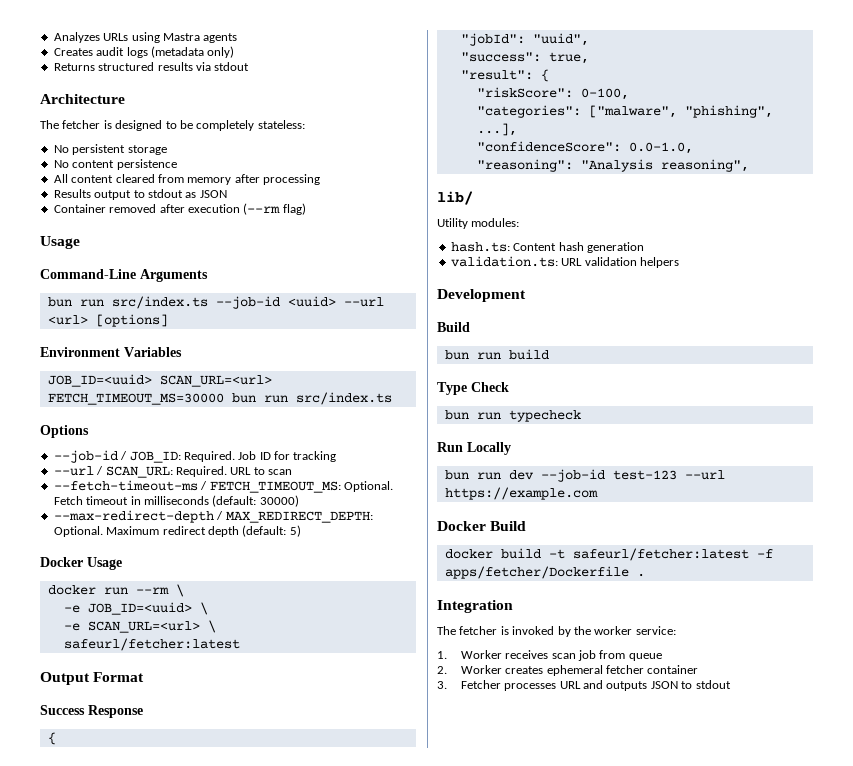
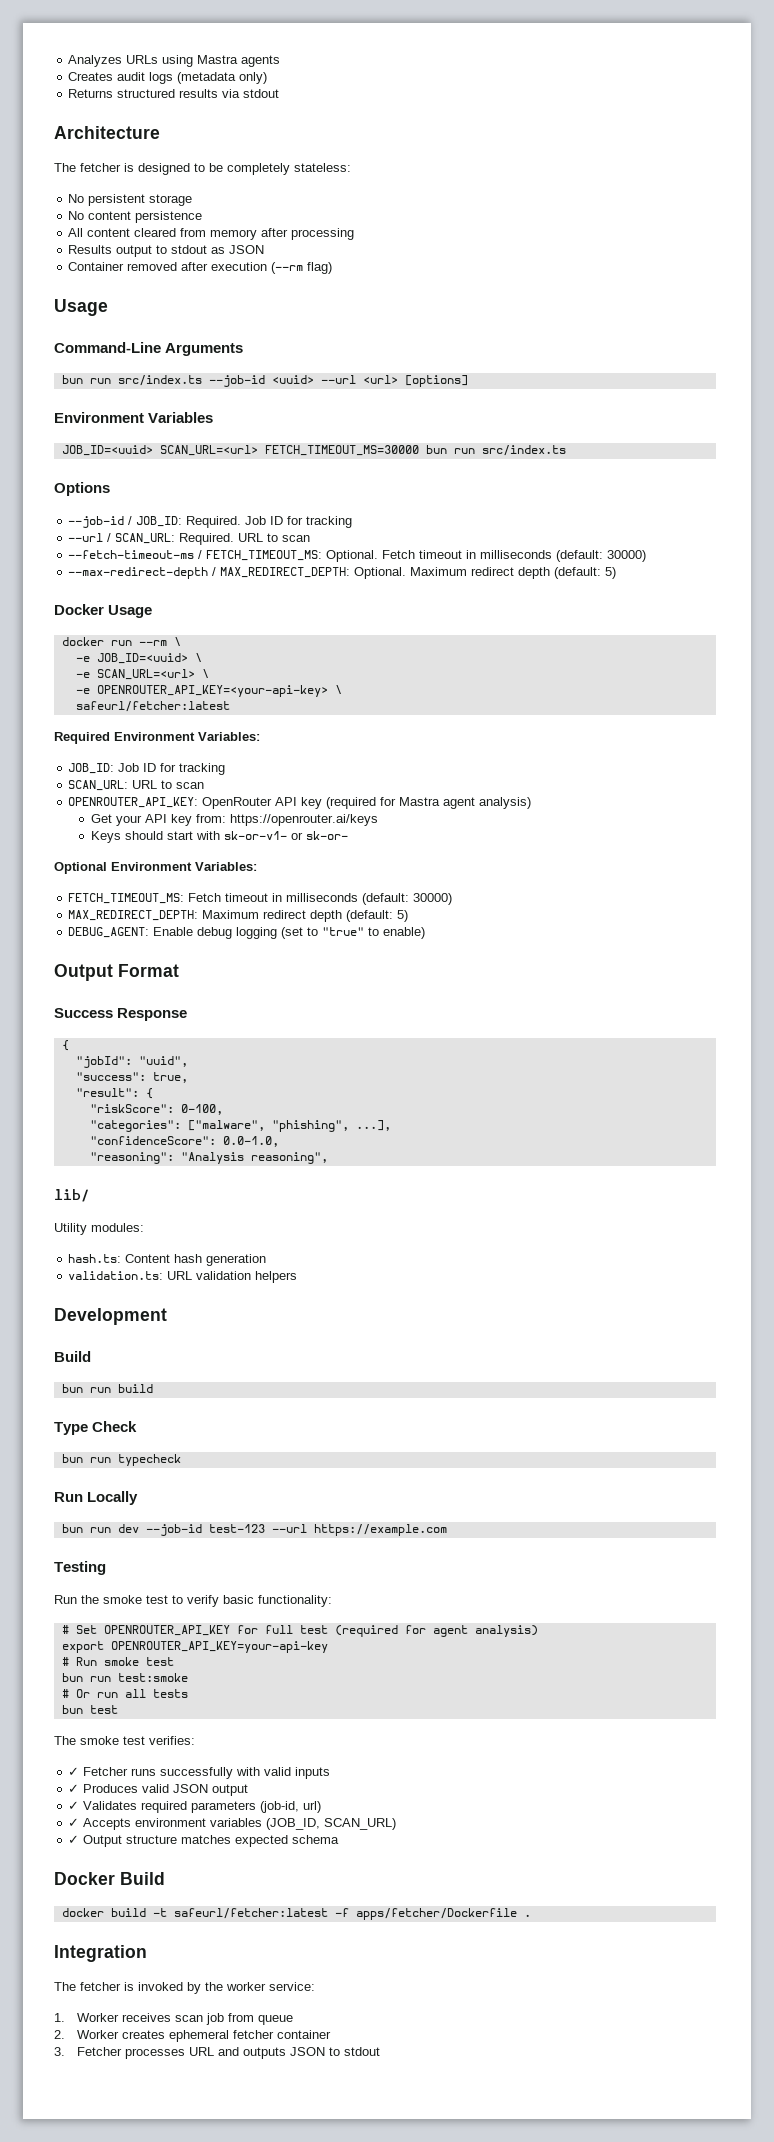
  -e SCAN_URL=<url> \
+ -e OPENROUTER_API_KEY=<your-api-key> \
  safeurl/fetcher:latest
+ Required Environment Variables:
+ JOB_ID: Job ID for tracking
+ SCAN_URL: URL to scan
+ OPENROUTER_API_KEY: OpenRouter API key (required for Mastra agent analysis)
+ Get your API key from: https://openrouter.ai/keys
+ Keys should start with sk-or-v1- or sk-or-
+ Optional Environment Variables:
+ FETCH_TIMEOUT_MS: Fetch timeout in milliseconds (default: 30000)
+ MAX_REDIRECT_DEPTH: Maximum redirect depth (default: 5)
+ DEBUG_AGENT: Enable debug logging (set to "true" to enable)
+ Testing
+ Run the smoke test to verify basic functionality:
+ # Set OPENROUTER_API_KEY for full test (required for agent analysis)
+ export OPENROUTER_API_KEY=your-api-key
+ # Run smoke test
+ bun run test:smoke
+ # Or run all tests
+ bun test
+ The smoke test verifies:
+ ✓ Fetcher runs successfully with valid inputs
+ ✓ Produces valid JSON output
+ ✓ Validates required parameters (job-id, url)
+ ✓ Accepts environment variables (JOB_ID, SCAN_URL)
+ ✓ Output structure matches expected schema

